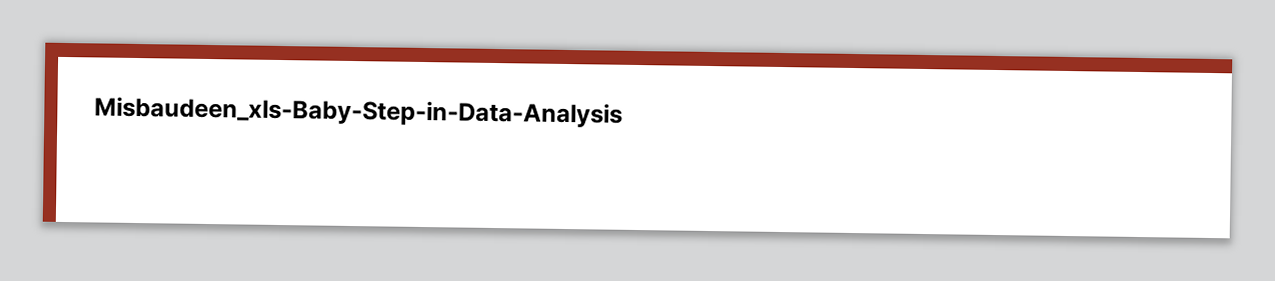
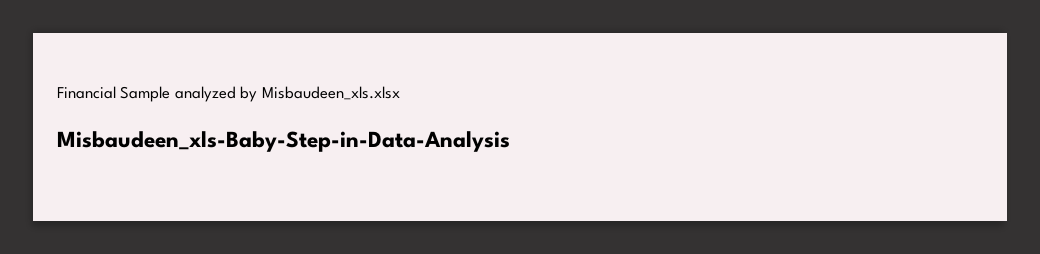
+ Financial Sample analyzed by Misbaudeen_xls.xlsx

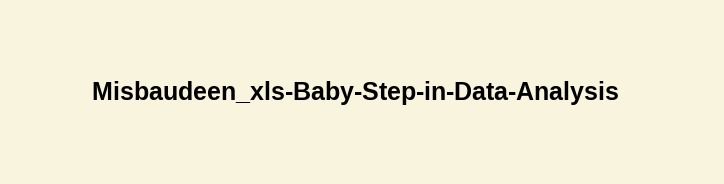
- Financial Sample analyzed by Misbaudeen_xls.xlsx

